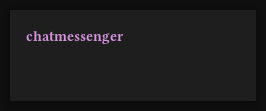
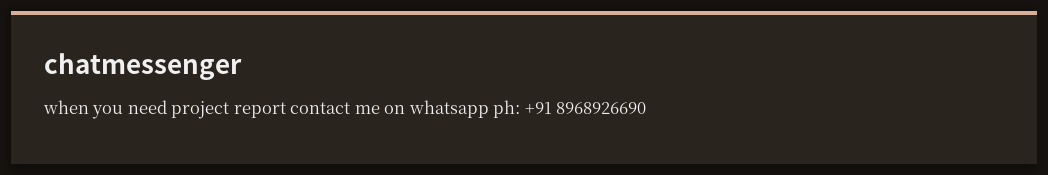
+ when you need project report contact me on whatsapp ph: +91 8968926690

